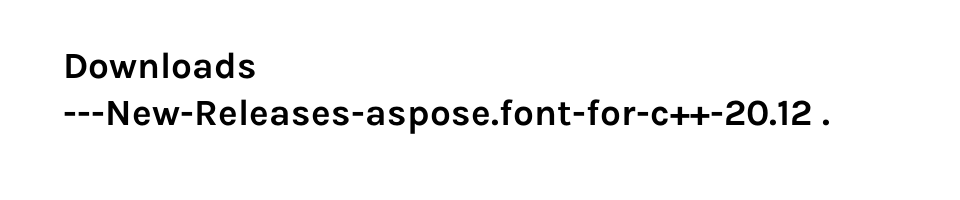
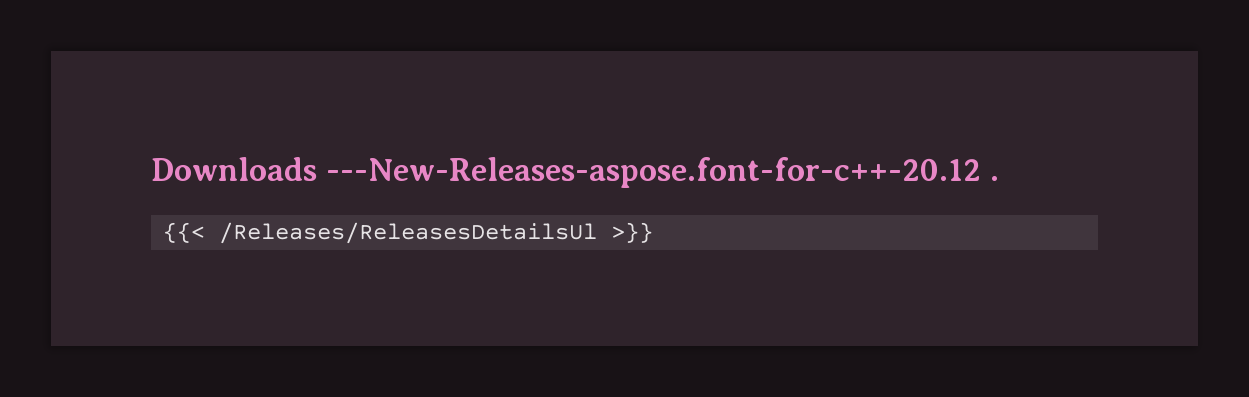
+ {{< /Releases/ReleasesDetailsUl >}}

